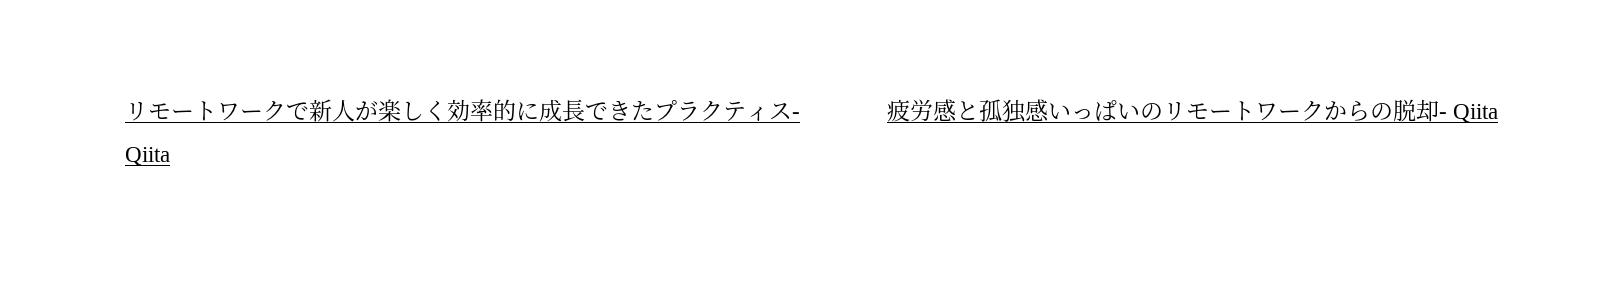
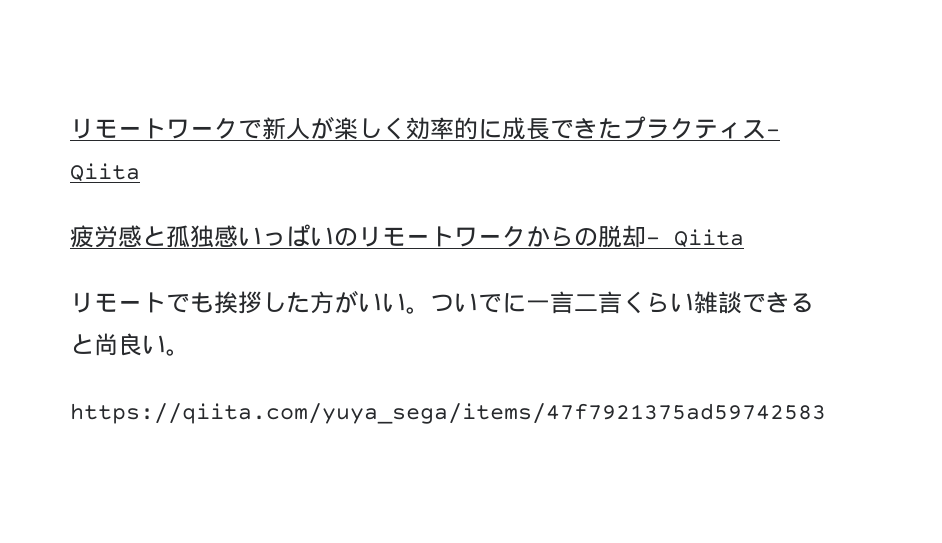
+ リモートでも挨拶した方がいい。ついでに一言二言くらい雑談できると尚良い。
+ https://qiita.com/yuya_sega/items/47f7921375ad59742583

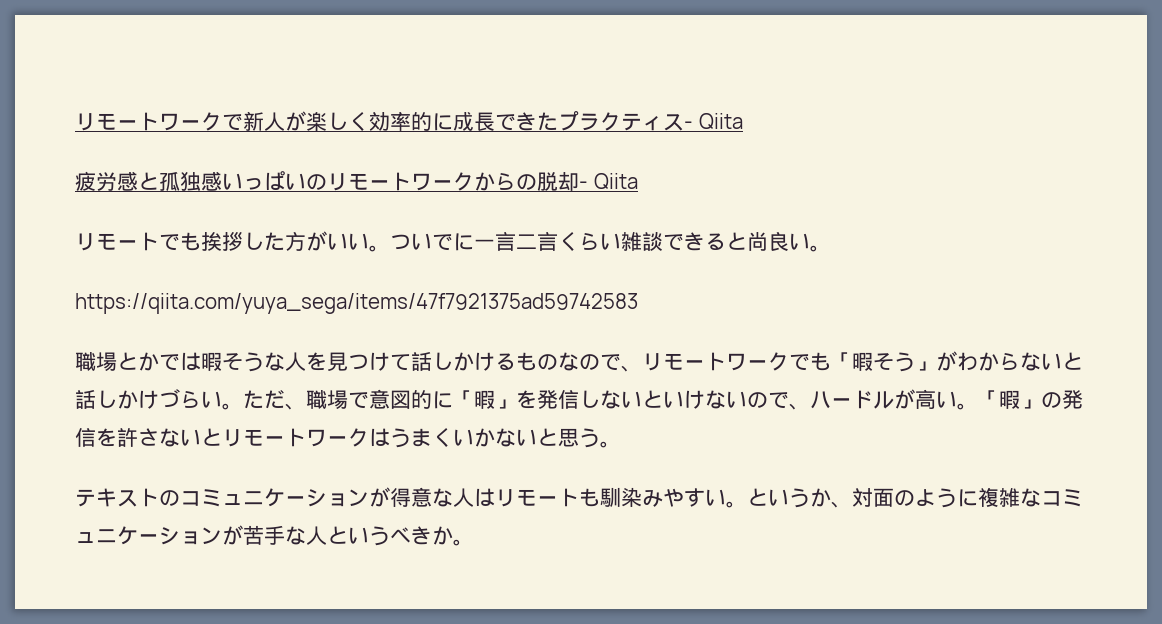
+ 職場とかでは暇そうな人を見つけて話しかけるものなので、リモートワークでも「暇そう」がわからないと話しかけづらい。ただ、職場で意図的に「暇」を発信しないといけないので、ハードルが高い。「暇」の発信を許さないとリモートワークはうまくいかないと思う。
+ テキストのコミュニケーションが得意な人はリモートも馴染みやすい。というか、対面のように複雑なコミュニケーションが苦手な人というべきか。

